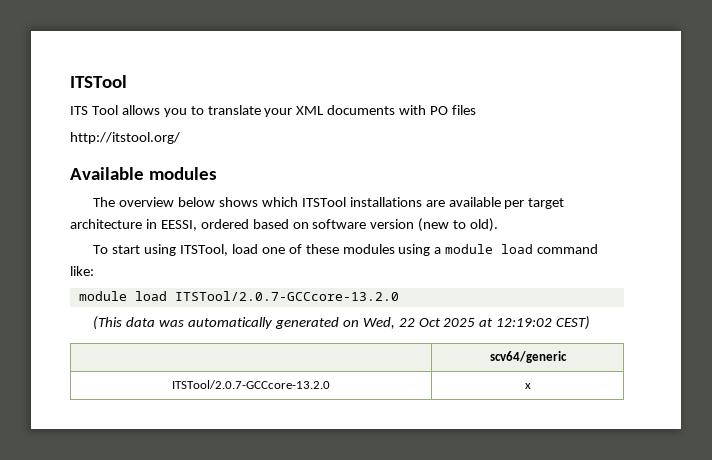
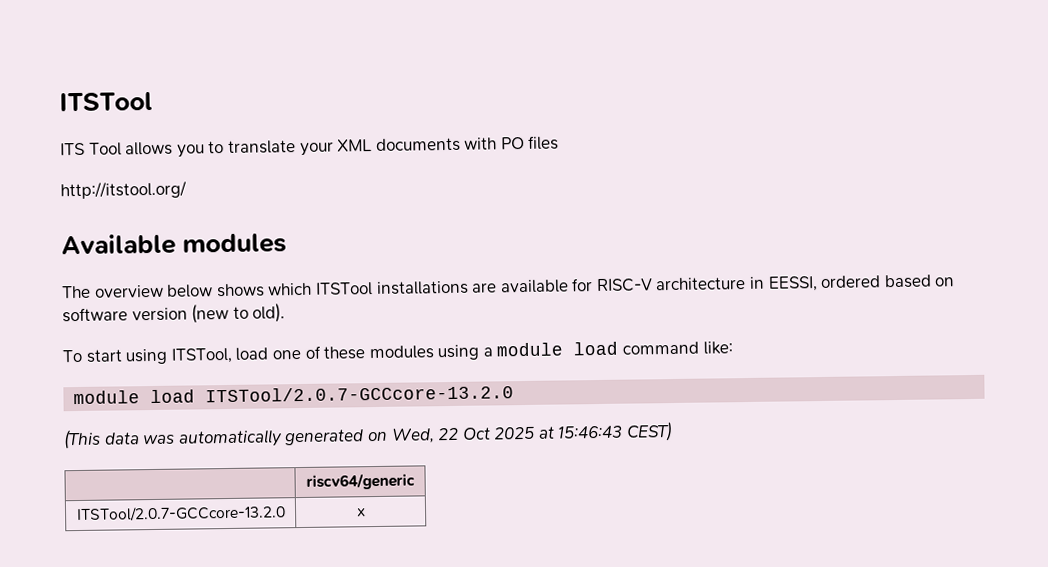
- The overview below shows which ITSTool installations are available per target architecture in EESSI, ordered based on software version (new to old).
+ The overview below shows which ITSTool installations are available for RISC-V architecture in EESSI, ordered based on software version (new to old).
- (This data was automatically generated on Wed, 22 Oct 2025 at 12:19:02 CEST)
+ (This data was automatically generated on Wed, 22 Oct 2025 at 15:46:43 CEST)
- | scv64/generic
+ | riscv64/generic

